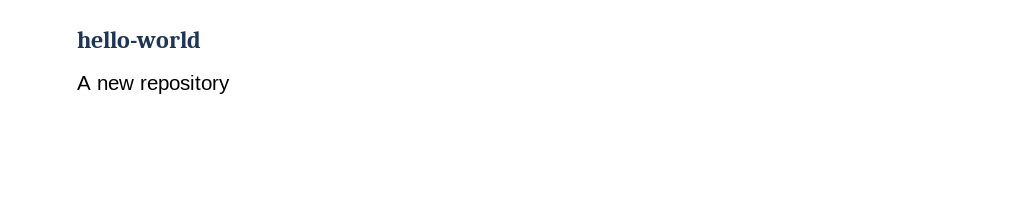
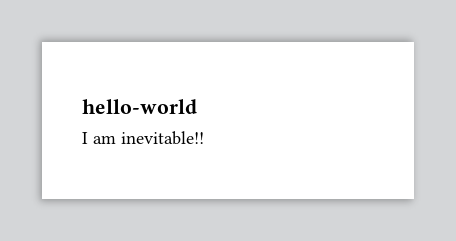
- A new repository
+ I am inevitable!!

